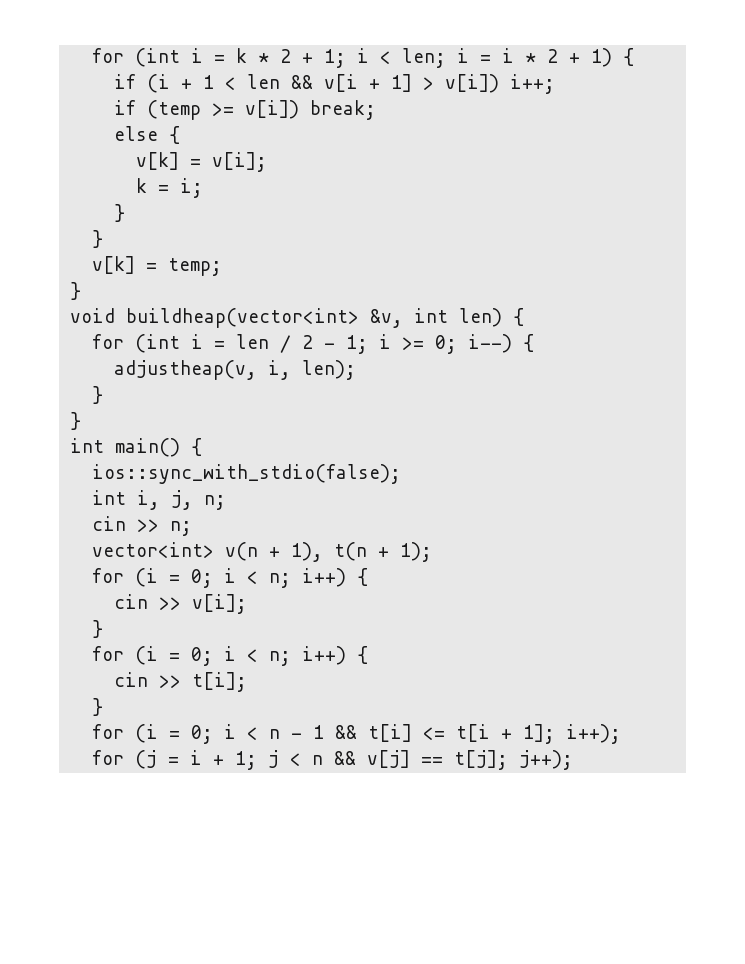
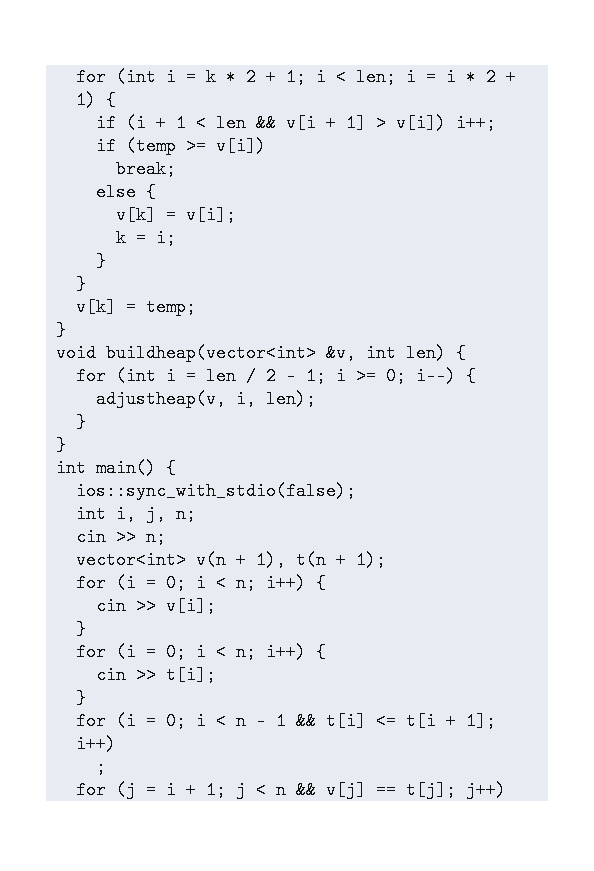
- if (temp >= v[i]) break;
+ if (temp >= v[i])
+ break;
- for (i = 0; i < n - 1 && t[i] <= t[i + 1]; i++);
+ for (i = 0; i < n - 1 && t[i] <= t[i + 1]; i++)
+ ;
- for (j = i + 1; j < n && v[j] == t[j]; j++);
+ for (j = i + 1; j < n && v[j] == t[j]; j++)

